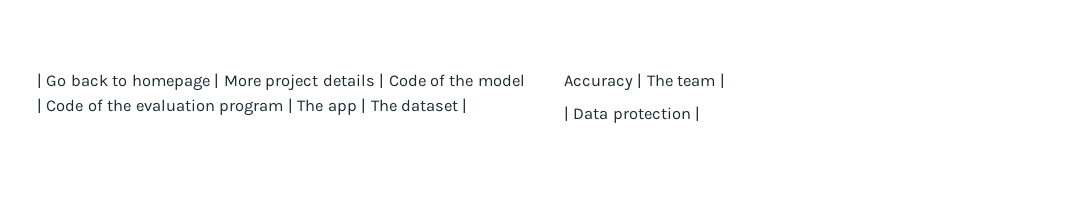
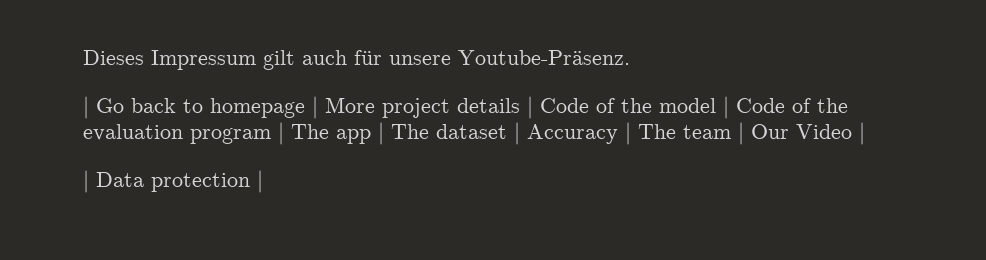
+ Dieses Impressum gilt auch für unsere Youtube-Präsenz.
- | Go back to homepage | More project details | Code of the model | Code of the evaluation program | The app | The dataset | Accuracy | The team |
+ | Go back to homepage | More project details | Code of the model | Code of the evaluation program | The app | The dataset | Accuracy | The team | Our Video |

